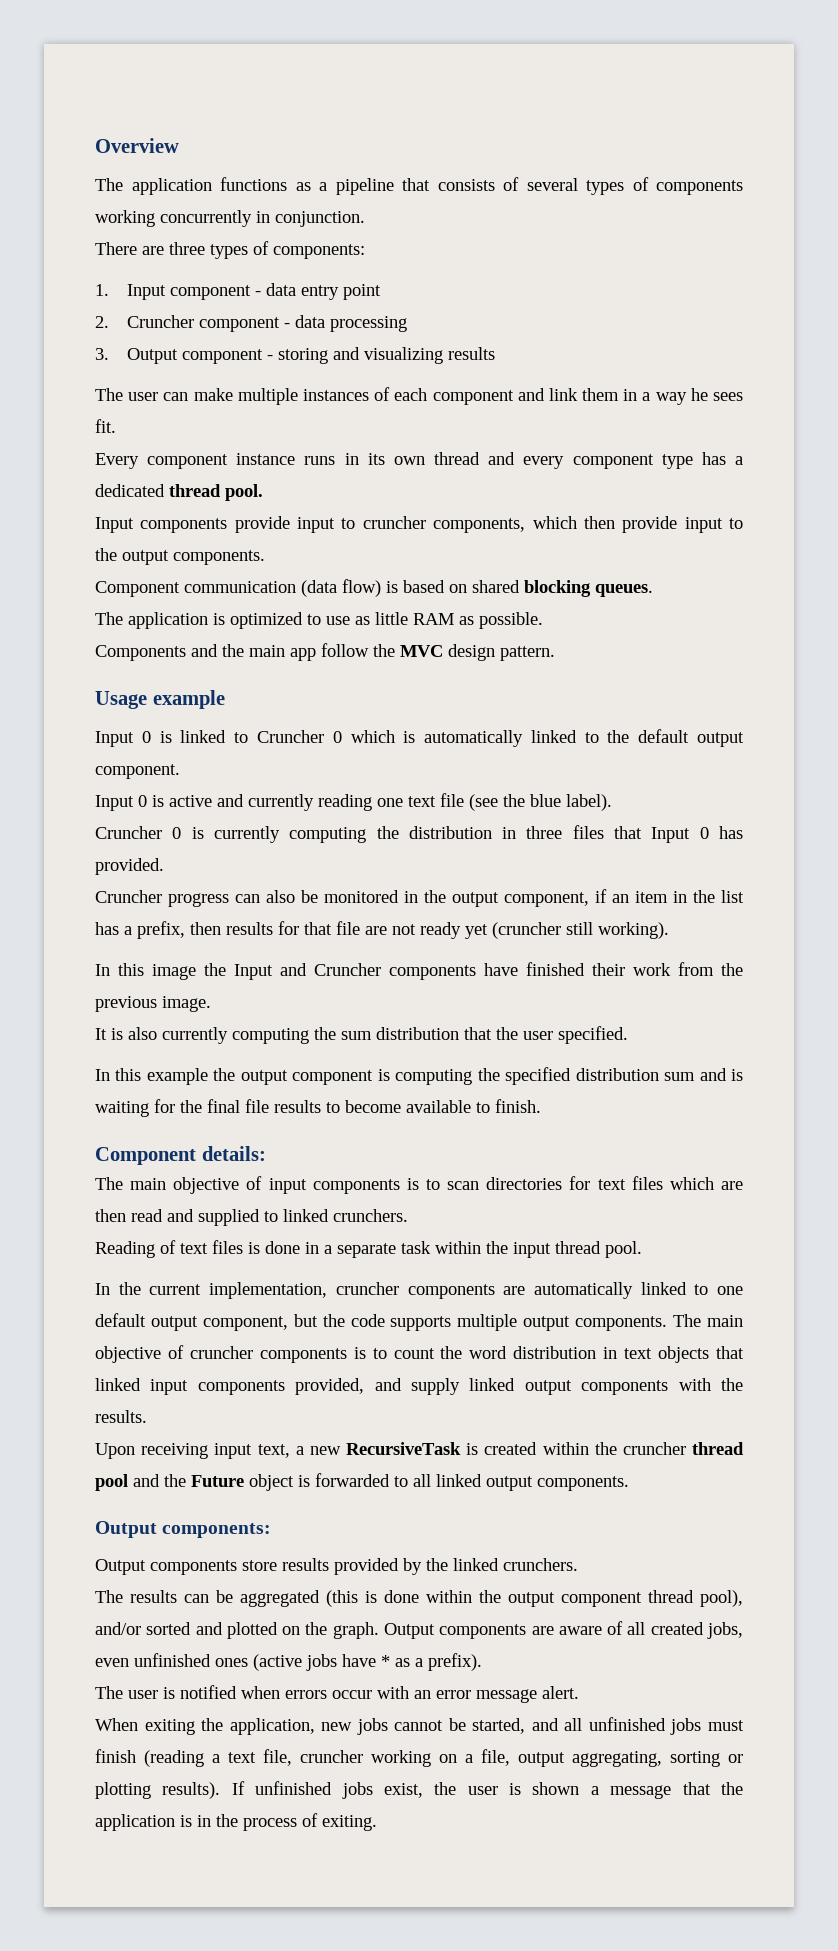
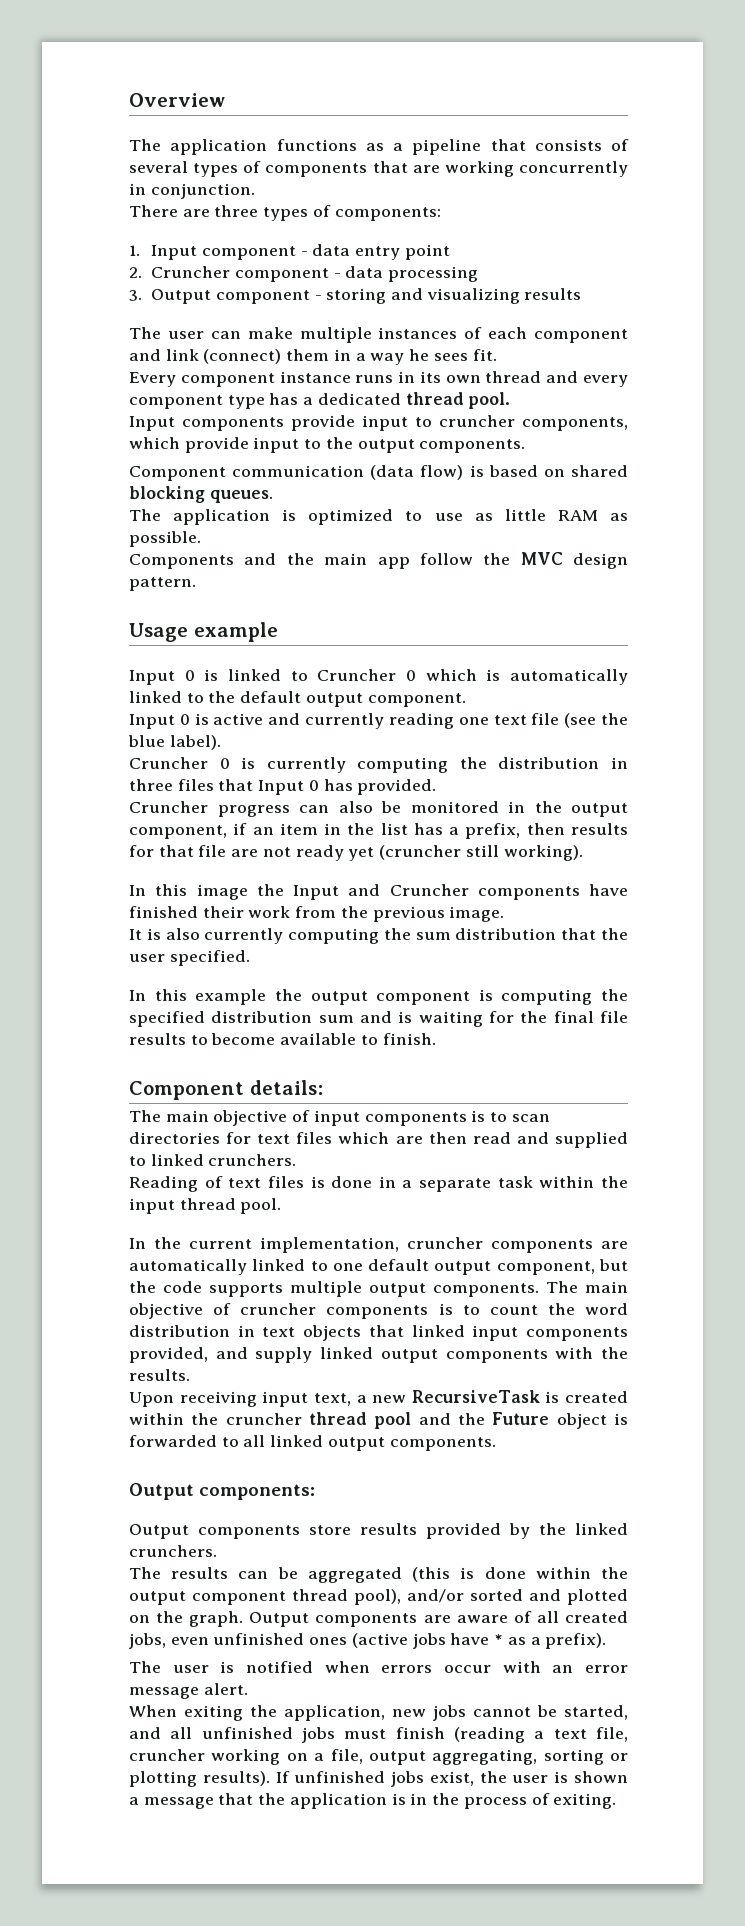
- The application functions as a pipeline that consists of several types of components working concurrently in conjunction.
+ The application functions as a pipeline that consists of several types of components that are working concurrently in conjunction.
- The user can make multiple instances of each component and link them in a way he sees fit.
+ The user can make multiple instances of each component and link (connect) them in a way he sees fit.
- Input components provide input to cruncher components, which then provide input to the output components.
+ Input components provide input to cruncher components, which provide input to the output components.

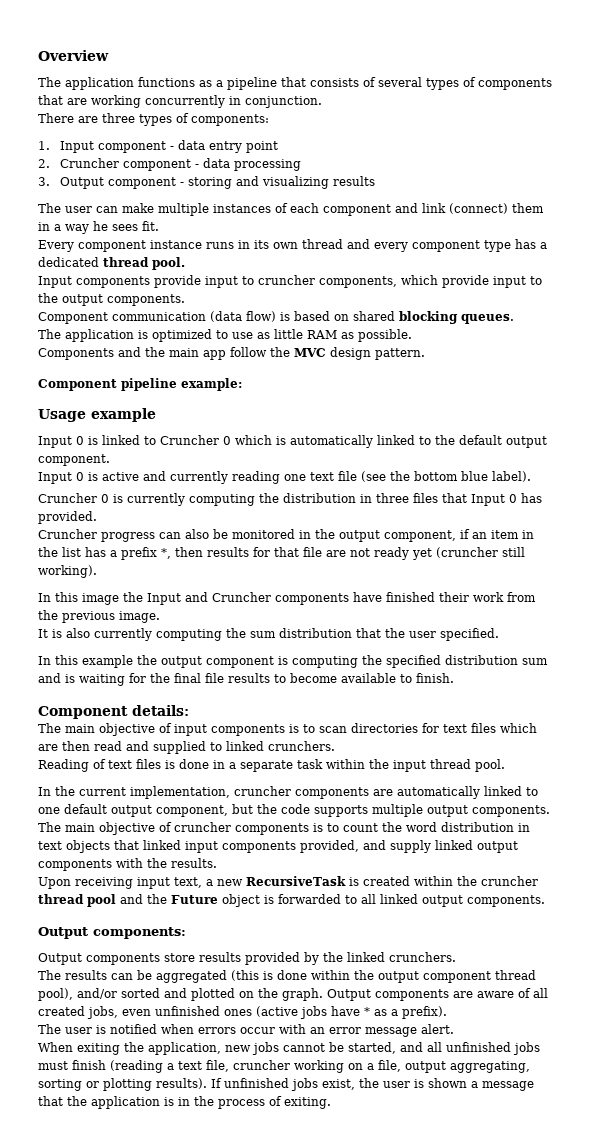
+ Component pipeline example:
- Input 0 is active and currently reading one text file (see the blue label).
+ Input 0 is active and currently reading one text file (see the bottom blue label).
- Cruncher progress can also be monitored in the output component, if an item in the list has a prefix, then results for that file are not ready yet (cruncher still working).
+ Cruncher progress can also be monitored in the output component, if an item in the list has a prefix *, then results for that file are not ready yet (cruncher still working).

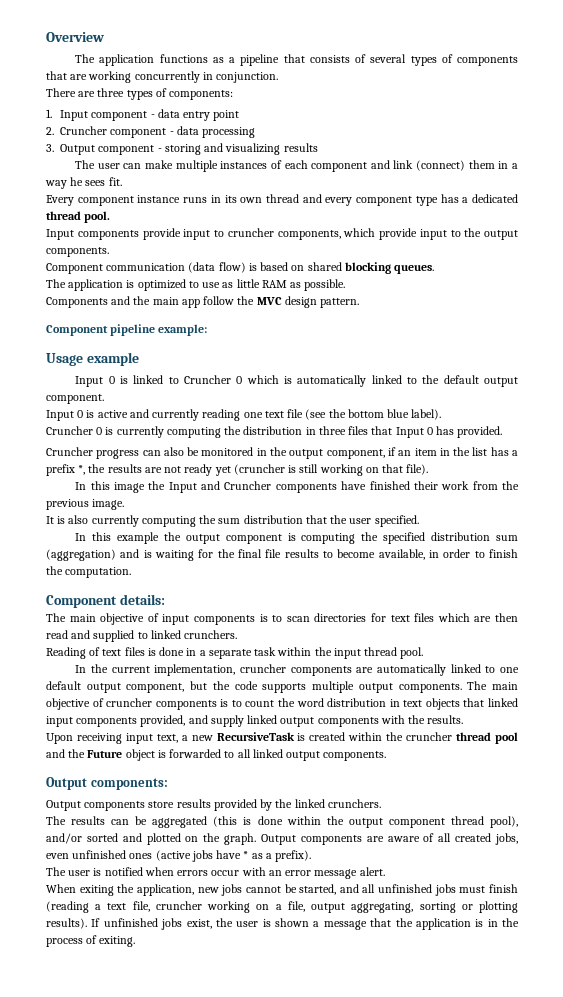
- Cruncher progress can also be monitored in the output component, if an item in the list has a prefix *, then results for that file are not ready yet (cruncher still working).
+ Cruncher progress can also be monitored in the output component, if an item in the list has a prefix *, the results are not ready yet (cruncher is still working on that file).
- In this example the output component is computing the specified distribution sum and is waiting for the final file results to become available to finish.
+ In this example the output component is computing the specified distribution sum (aggregation) and is waiting for the final file results to become available, in order to finish the computation.

